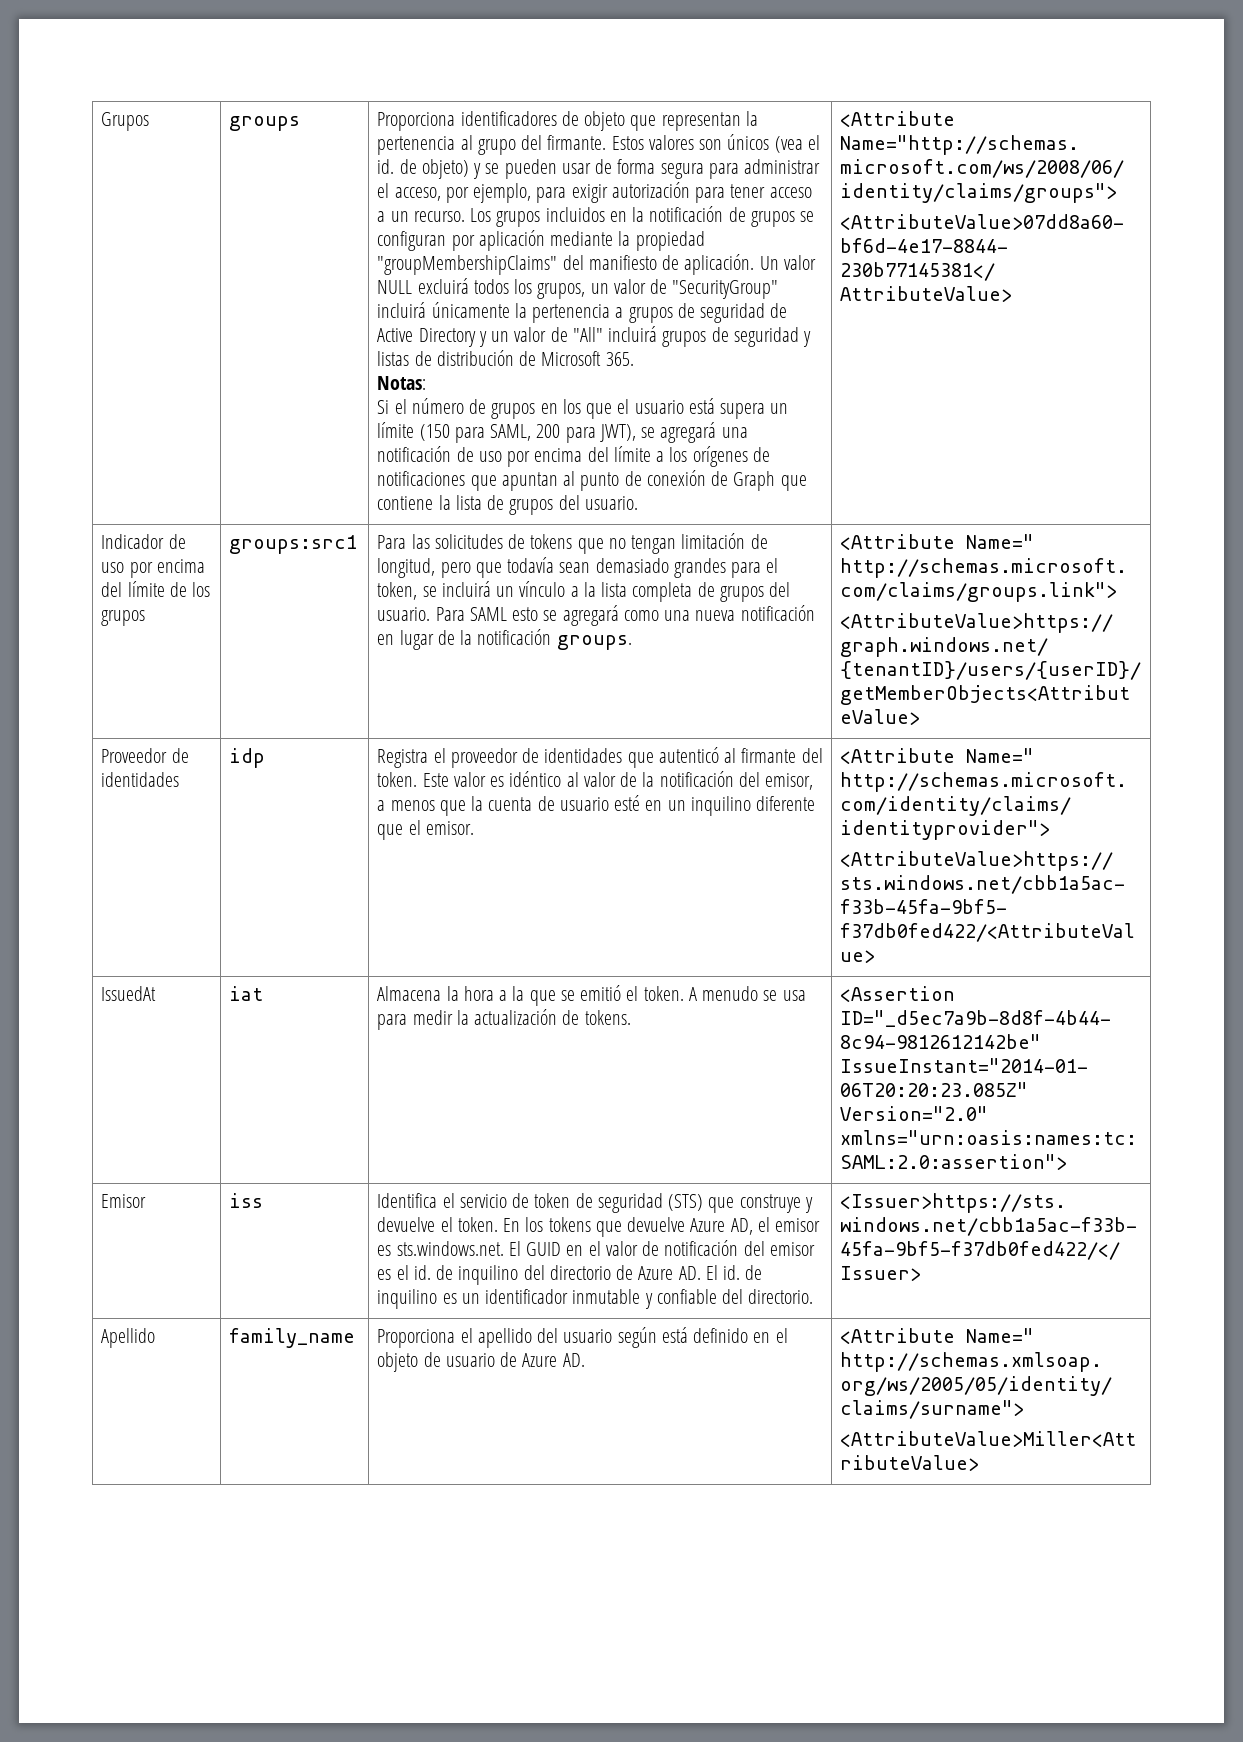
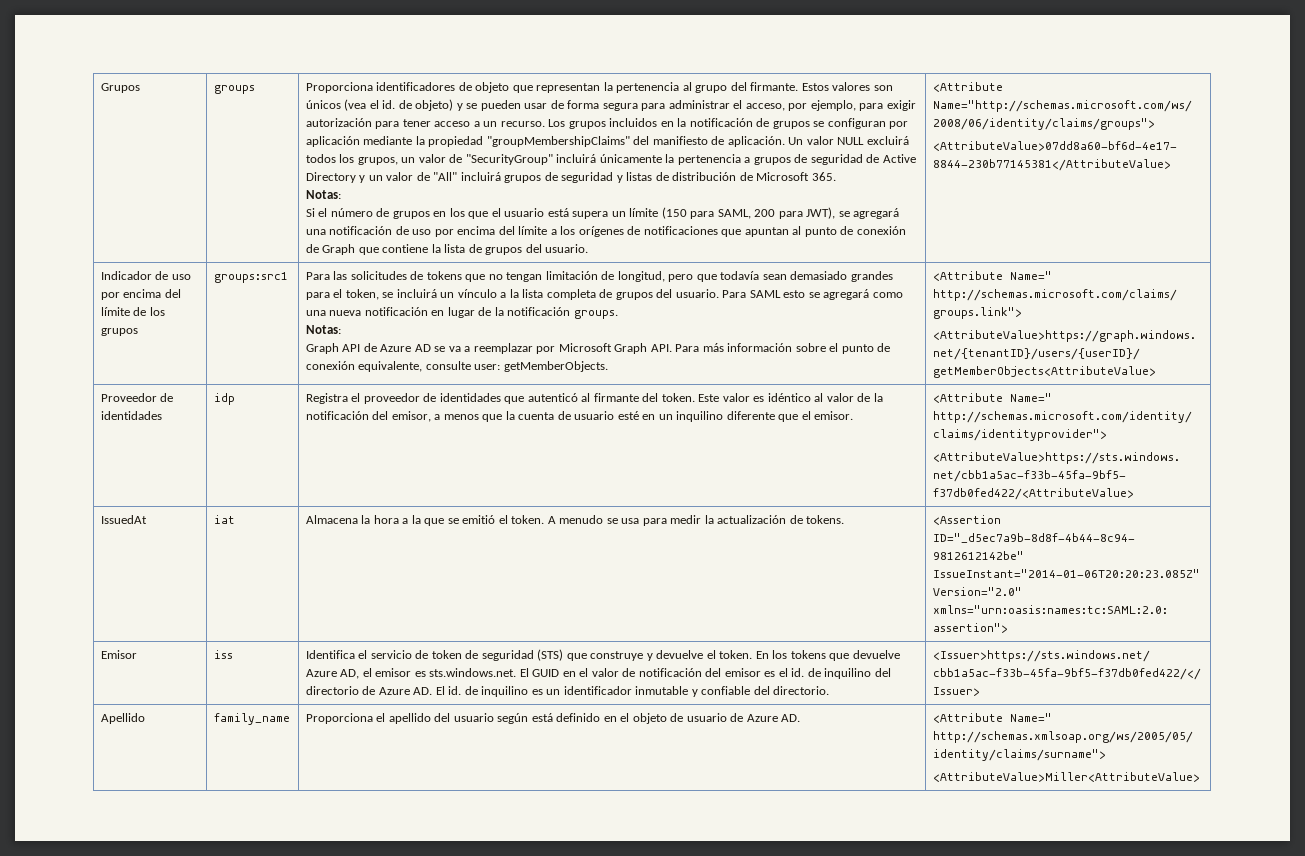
  Para SAML esto se agregará como una nueva notificación en lugar de la notificación groups.
+ Notas:
+ Graph API de Azure AD se va a reemplazar por Microsoft Graph API. Para más información sobre el punto de conexión equivalente, consulte user: getMemberObjects.

